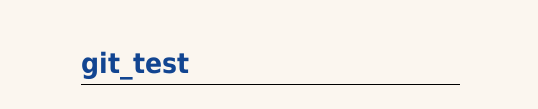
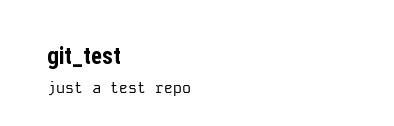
+ just a test repo

